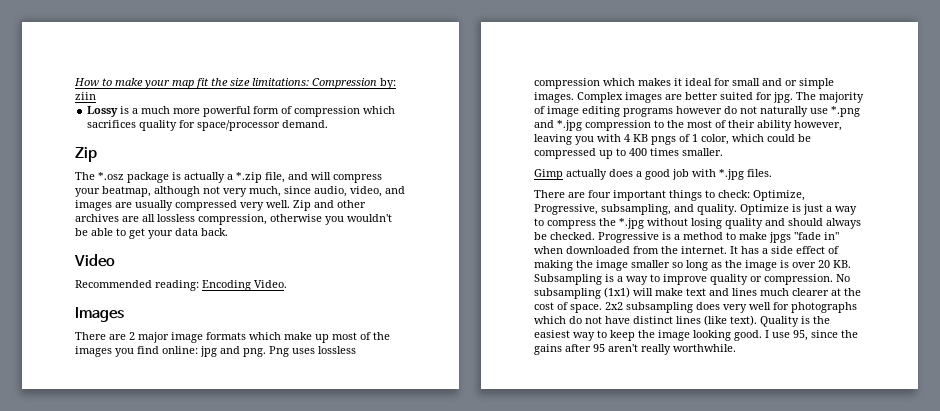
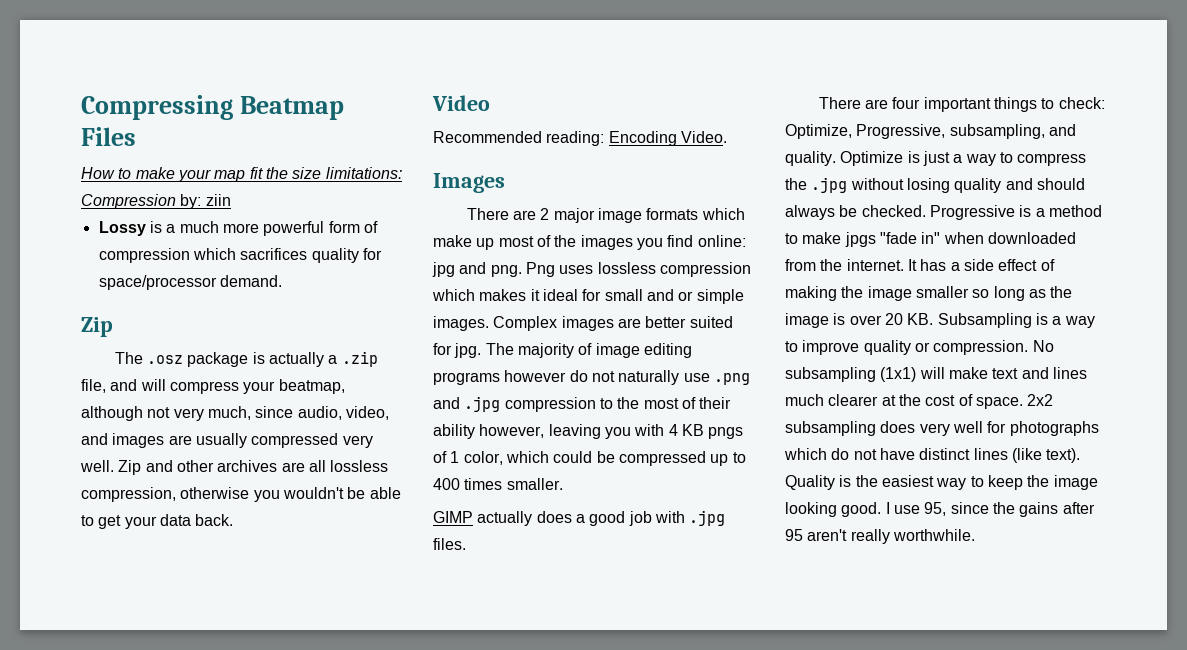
+ Compressing Beatmap Files
- The *.osz package is actually a *.zip file, and will compress your beatmap, although not very much, since audio, video, and images are usually compressed very well.
+ The .osz package is actually a .zip file, and will compress your beatmap, although not very much, since audio, video, and images are usually compressed very well.
- The majority of image editing programs however do not naturally use *.png and *.jpg compression to the most of their ability however, leaving you with 4 KB pngs of 1 color, which could be compressed up to 400 times smaller.
+ The majority of image editing programs however do not naturally use .png and .jpg compression to the most of their ability however, leaving you with 4 KB pngs of 1 color, which could be compressed up to 400 times smaller.
- Gimp actually does a good job with *.jpg files.
+ GIMP actually does a good job with .jpg files.
- Optimize is just a way to compress the *.jpg without losing quality and should always be checked.
+ Optimize is just a way to compress the .jpg without losing quality and should always be checked.

